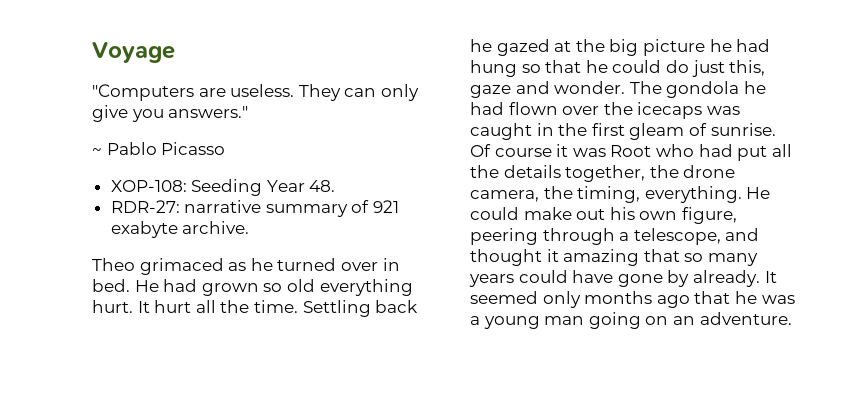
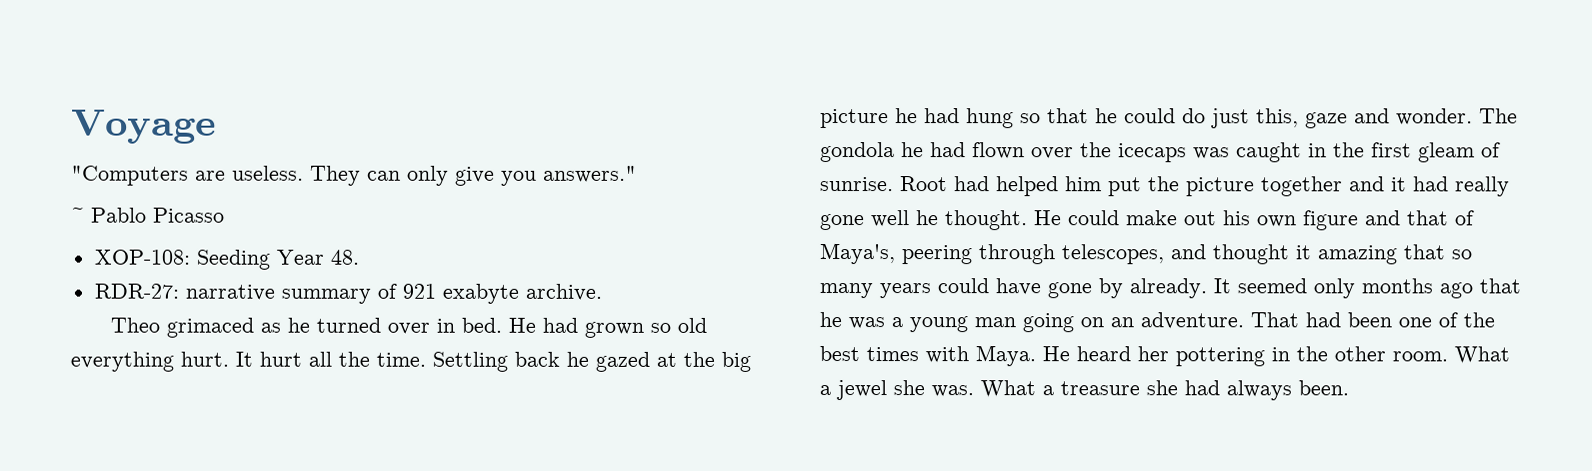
- Of course it was Root who had put all the details together, the drone camera, the timing, everything.
+ Root had helped him put the picture together and it had really gone well he thought.
- He could make out his own figure, peering through a telescope, and thought it amazing that so many years could have gone by already.
+ He could make out his own figure and that of Maya's, peering through telescopes, and thought it amazing that so many years could have gone by already.
+ That had been one of the best times with Maya. He heard her pottering in the other room. What a jewel she was. What a treasure she had always been.

